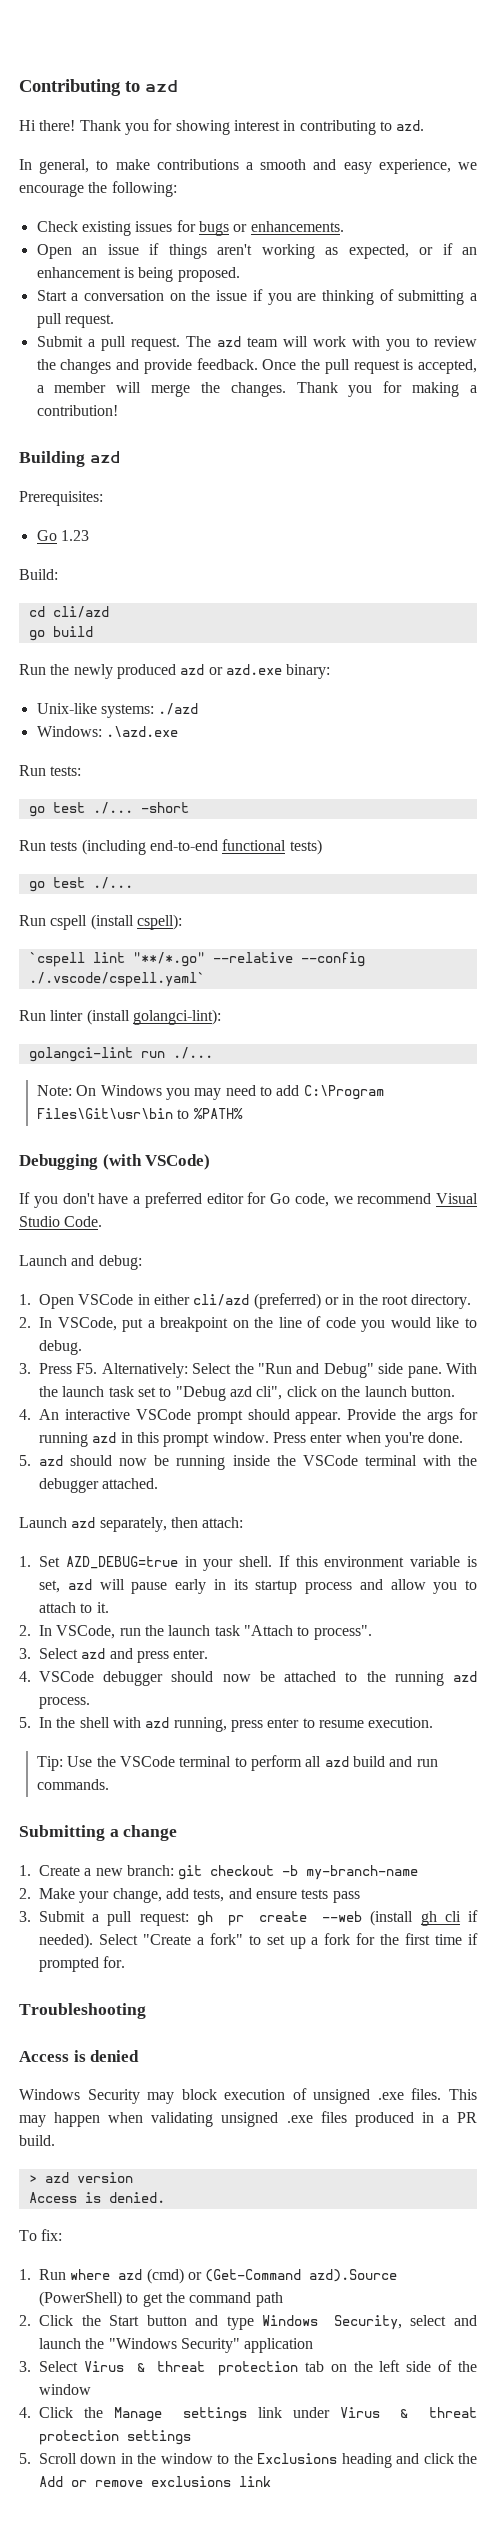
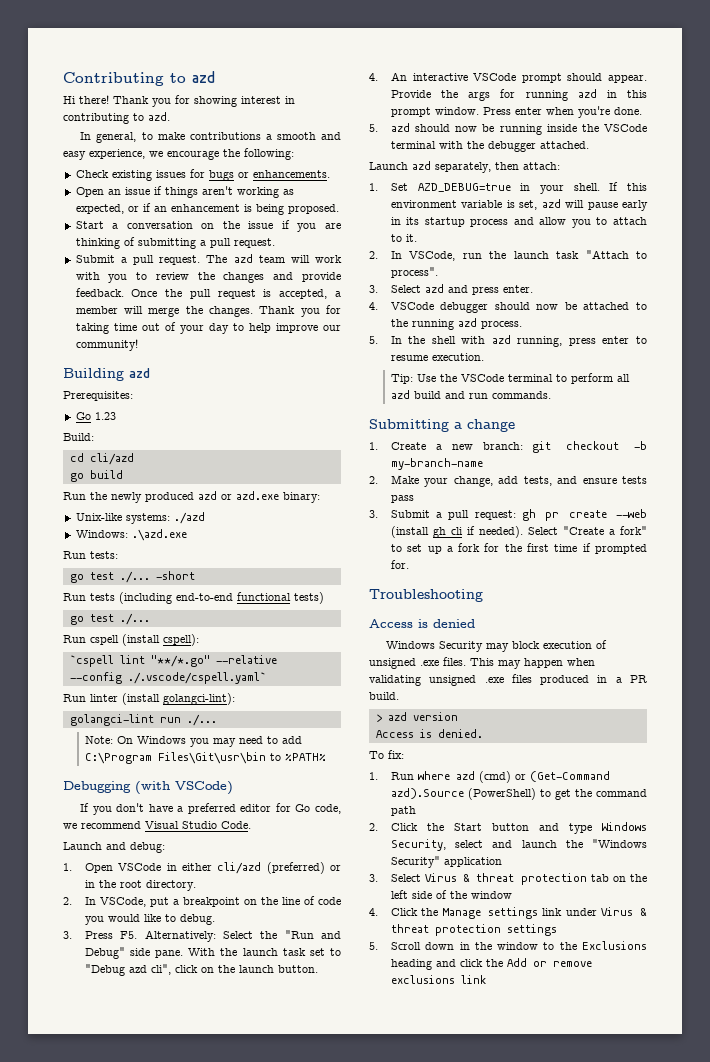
- Thank you for making a contribution!
+ Thank you for taking time out of your day to help improve our community!

